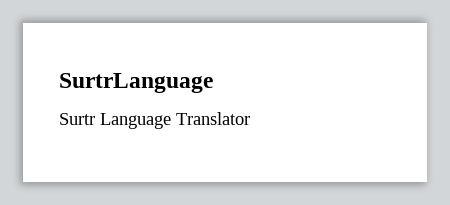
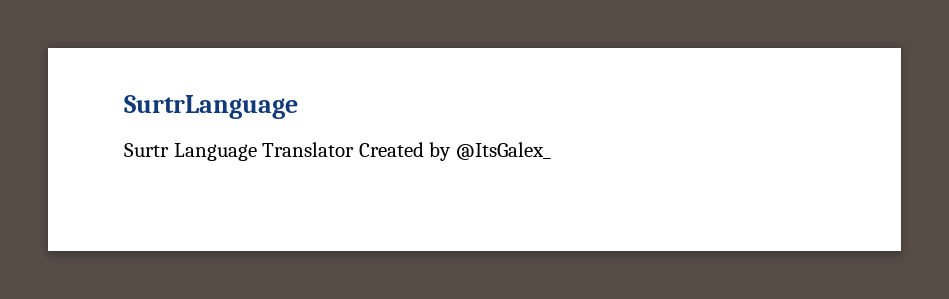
- Surtr Language Translator
+ Surtr Language Translator Created by @ItsGalex_

